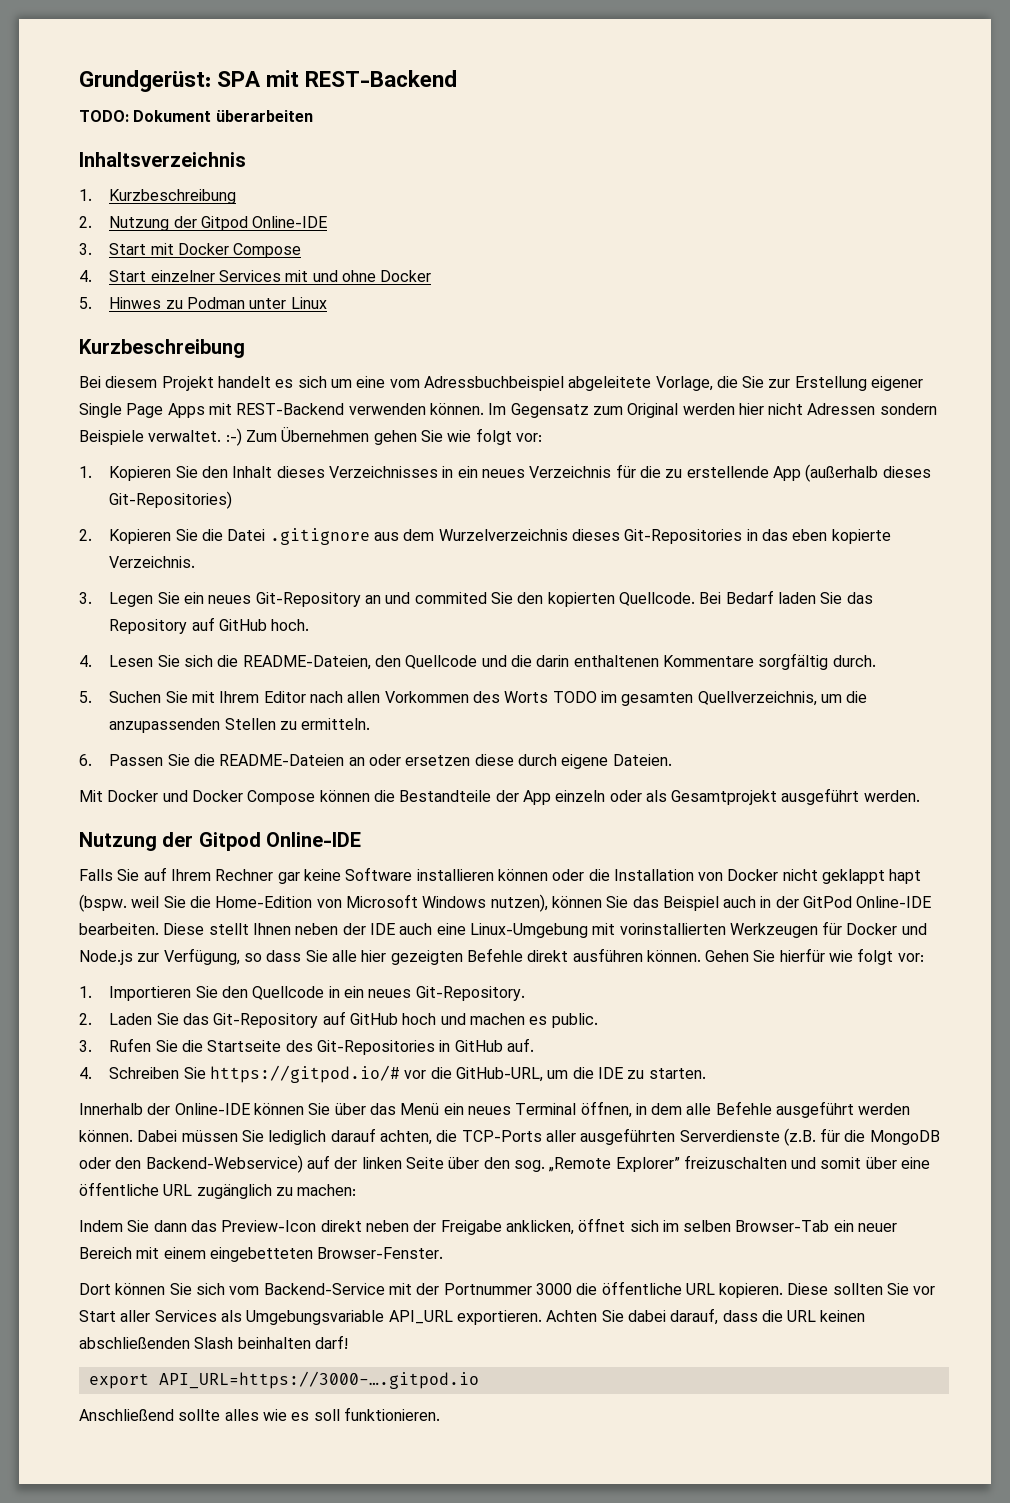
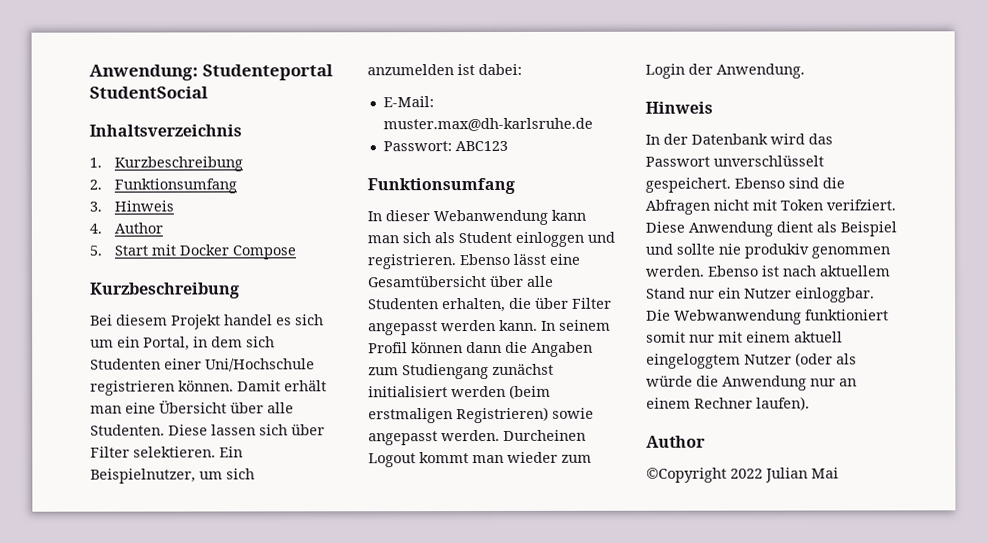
- Grundgerüst: SPA mit REST-Backend
- TODO: Dokument überarbeiten
+ Anwendung: Studenteportal StudentSocial
  Inhaltsverzeichnis
  1. Kurzbeschreibung
- 2. Nutzung der Gitpod Online-IDE
- 3. Start mit Docker Compose
- 4. Start einzelner Services mit und ohne Docker
- 5. Hinwes zu Podman unter Linux
+ 2. Funktionsumfang
+ 3. Hinweis
+ 4. Author
+ 5. Start mit Docker Compose
- Bei diesem Projekt handelt es sich um eine vom Adressbuchbeispiel abgeleitete Vorlage, die Sie zur Erstellung eigener Single Page Apps mit REST-Backend verwenden können. Im Gegensatz zum Original werden hier nicht Adressen sondern Beispiele verwaltet. :-) Zum Übernehmen gehen Sie wie folgt vor:
- 1. Kopieren Sie den Inhalt dieses Verzeichnisses in ein neues Verzeichnis für die zu erstellende App (außerhalb dieses Git-Repositories)
- 2. Kopieren Sie die Datei .gitignore aus dem Wurzelverzeichnis dieses Git-Repositories in das eben kopierte Verzeichnis.
- 3. Legen Sie ein neues Git-Repository an und commited Sie den kopierten Quellcode. Bei Bedarf laden Sie das Repository auf GitHub hoch.
- 4. Lesen Sie sich die README-Dateien, den Quellcode und die darin enthaltenen Kommentare sorgfältig durch.
- 5. Suchen Sie mit Ihrem Editor nach allen Vorkommen des Worts TODO im gesamten Quellverzeichnis, um die anzupassenden Stellen zu ermitteln.
- 6. Passen Sie die README-Dateien an oder ersetzen diese durch eigene Dateien.
- Mit Docker und Docker Compose können die Bestandteile der App einzeln oder als Gesamtprojekt ausgeführt werden.
- Nutzung der Gitpod Online-IDE
- Falls Sie auf Ihrem Rechner gar keine Software installieren können oder die Installation von Docker nicht geklappt hapt (bspw. weil Sie die Home-Edition von Microsoft Windows nutzen), können Sie das Beispiel auch in der GitPod Online-IDE bearbeiten. Diese stellt Ihnen neben der IDE auch eine Linux-Umgebung mit vorinstallierten Werkzeugen für Docker und Node.js zur Verfügung, so dass Sie alle hier gezeigten Befehle direkt ausführen können. Gehen Sie hierfür wie folgt vor:
- 1. Importieren Sie den Quellcode in ein neues Git-Repository.
- 2. Laden Sie das Git-Repository auf GitHub hoch und machen es public.
- 3. Rufen Sie die Startseite des Git-Repositories in GitHub auf.
- 4. Schreiben Sie https://gitpod.io/# vor die GitHub-URL, um die IDE zu starten.
- Innerhalb der Online-IDE können Sie über das Menü ein neues Terminal öffnen, in dem alle Befehle ausgeführt werden können. Dabei müssen Sie lediglich darauf achten, die TCP-Ports aller ausgeführten Serverdienste (z.B. für die MongoDB oder den Backend-Webservice) auf der linken Seite über den sog. „Remote Explorer” freizuschalten und somit über eine öffentliche URL zugänglich zu machen:
- Indem Sie dann das Preview-Icon direkt neben der Freigabe anklicken, öffnet sich im selben Browser-Tab ein neuer Bereich mit einem eingebetteten Browser-Fenster.
- Dort können Sie sich vom Backend-Service mit der Portnummer 3000 die öffentliche URL kopieren. Diese sollten Sie vor Start aller Services als Umgebungsvariable API_URL exportieren. Achten Sie dabei darauf, dass die URL keinen abschließenden Slash beinhalten darf!
- export API_URL=https://3000-….gitpod.io
- Anschließend sollte alles wie es soll funktionieren.
+ Bei diesem Projekt handel es sich um ein Portal, in dem sich Studenten einer Uni/Hochschule registrieren können. Damit erhält man eine Übersicht über alle Studenten. Diese lassen sich über Filter selektieren. Ein Beispielnutzer, um sich anzumelden ist dabei:
+ E-Mail: muster.max@dh-karlsruhe.de
+ Passwort: ABC123
+ Funktionsumfang
+ In dieser Webanwendung kann man sich als Student einloggen und registrieren. Ebenso lässt eine Gesamtübersicht über alle Studenten erhalten, die über Filter angepasst werden kann. In seinem Profil können dann die Angaben zum Studiengang zunächst initialisiert werden (beim erstmaligen Registrieren) sowie angepasst werden. Durcheinen Logout kommt man wieder zum Login der Anwendung.
+ Hinweis
+ In der Datenbank wird das Passwort unverschlüsselt gespeichert. Ebenso sind die Abfragen nicht mit Token verifziert. Diese Anwendung dient als Beispiel und sollte nie produkiv genommen werden. Ebenso ist nach aktuellem Stand nur ein Nutzer einloggbar. Die Webwanwendung funktioniert somit nur mit einem aktuell eingeloggtem Nutzer (oder als würde die Anwendung nur an einem Rechner laufen).
+ Author
+ ©Copyright 2022 Julian Mai

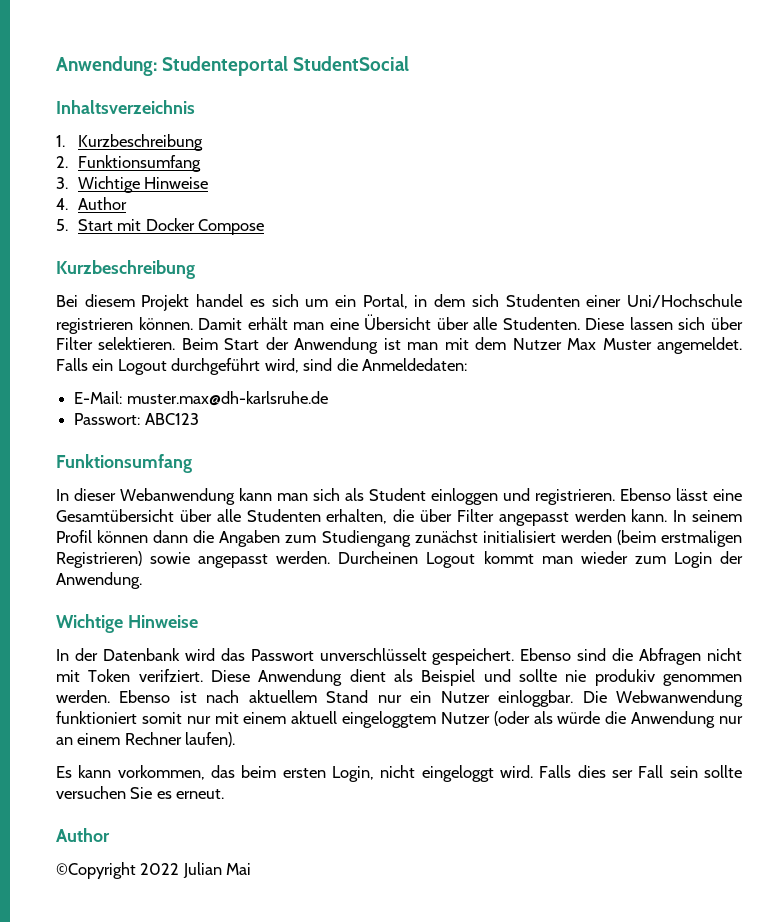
- 3. Hinweis
+ 3. Wichtige Hinweise
- Ein Beispielnutzer, um sich anzumelden ist dabei:
+ Beim Start der Anwendung ist man mit dem Nutzer Max Muster angemeldet. Falls ein Logout durchgeführt wird, sind die Anmeldedaten:
  Durcheinen Logout kommt man wieder zum Login der Anwendung.
- Hinweis
+ Wichtige Hinweise
+ Es kann vorkommen, das beim ersten Login, nicht eingeloggt wird. Falls dies ser Fall sein sollte versuchen Sie es erneut.

